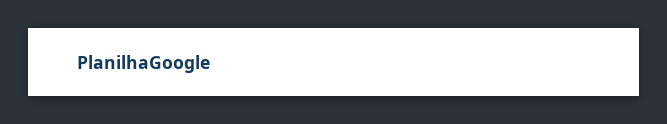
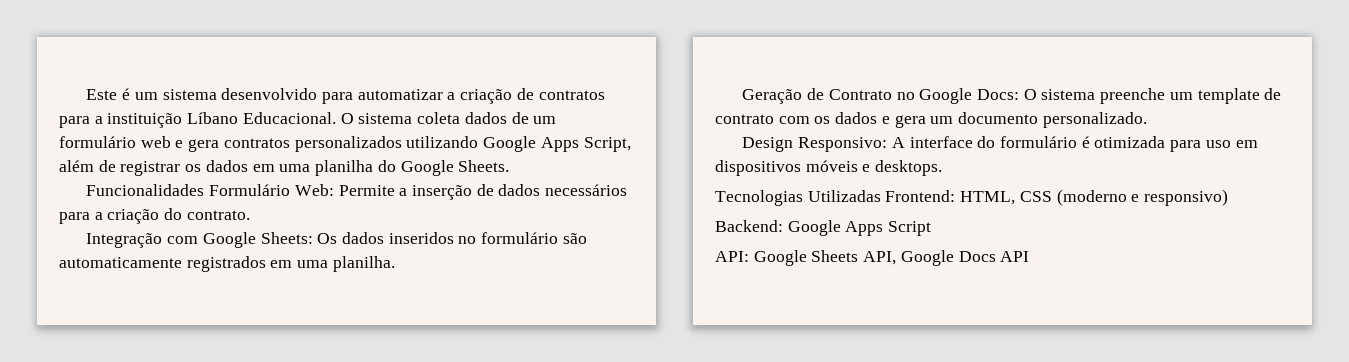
- PlanilhaGoogle
+ Este é um sistema desenvolvido para automatizar a criação de contratos para a instituição Líbano Educacional. O sistema coleta dados de um formulário web e gera contratos personalizados utilizando Google Apps Script, além de registrar os dados em uma planilha do Google Sheets.
+ Funcionalidades Formulário Web: Permite a inserção de dados necessários para a criação do contrato.
+ Integração com Google Sheets: Os dados inseridos no formulário são automaticamente registrados em uma planilha.
+ Geração de Contrato no Google Docs: O sistema preenche um template de contrato com os dados e gera um documento personalizado.
+ Design Responsivo: A interface do formulário é otimizada para uso em dispositivos móveis e desktops.
+ Tecnologias Utilizadas Frontend: HTML, CSS (moderno e responsivo)
+ Backend: Google Apps Script
+ API: Google Sheets API, Google Docs API

